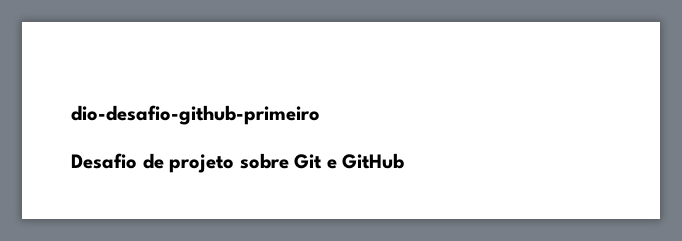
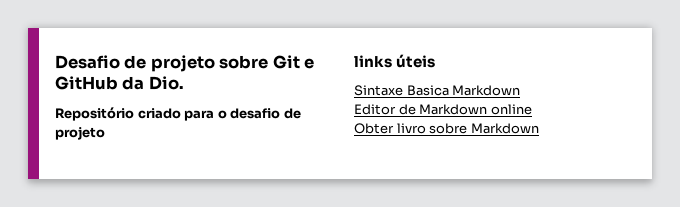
- dio-desafio-github-primeiro
- Desafio de projeto sobre Git e GitHub
+ Desafio de projeto sobre Git e GitHub da Dio.
+ Repositório criado para o desafio de projeto
+ links úteis
+ Sintaxe Basica Markdown
+ Editor de Markdown online
+ Obter livro sobre Markdown

